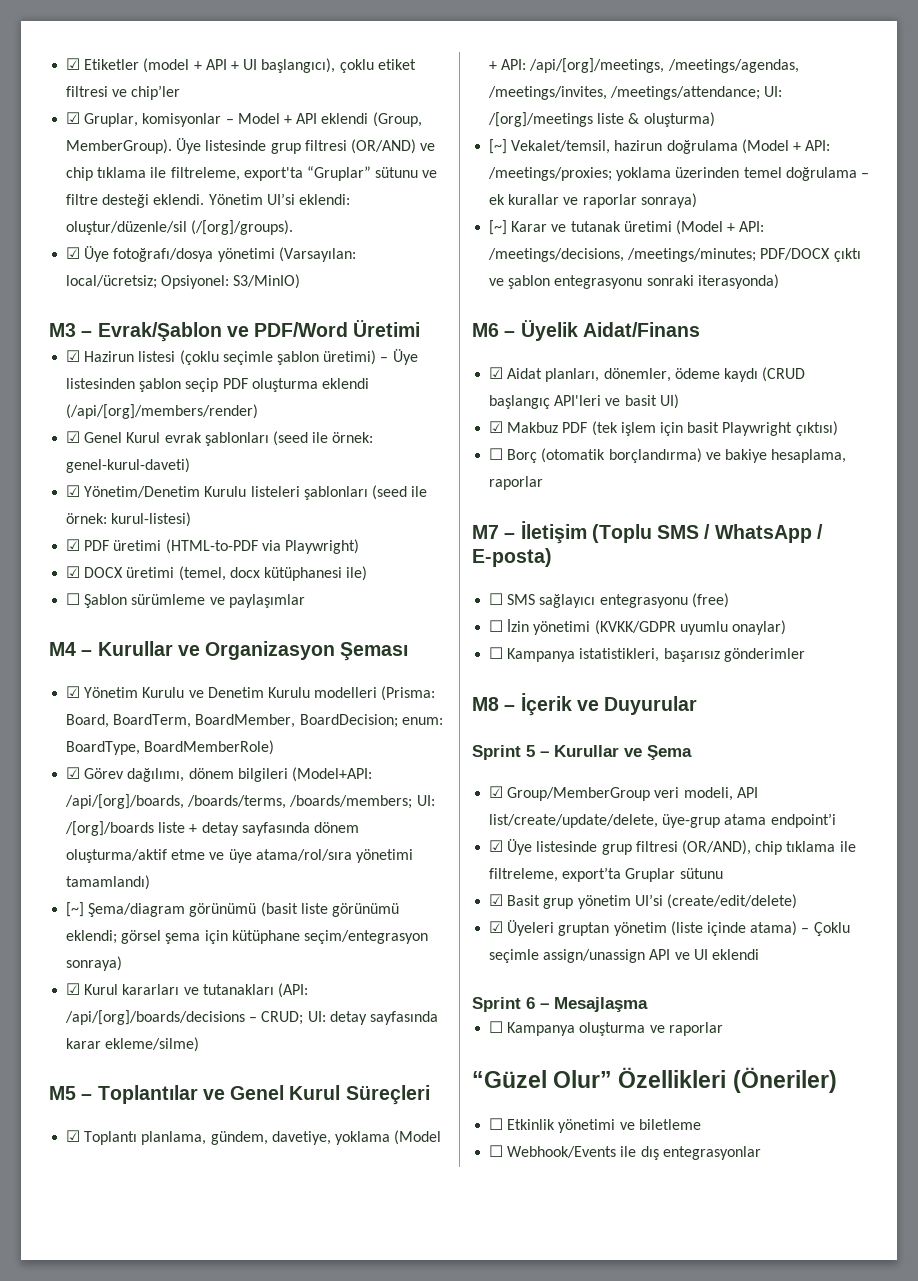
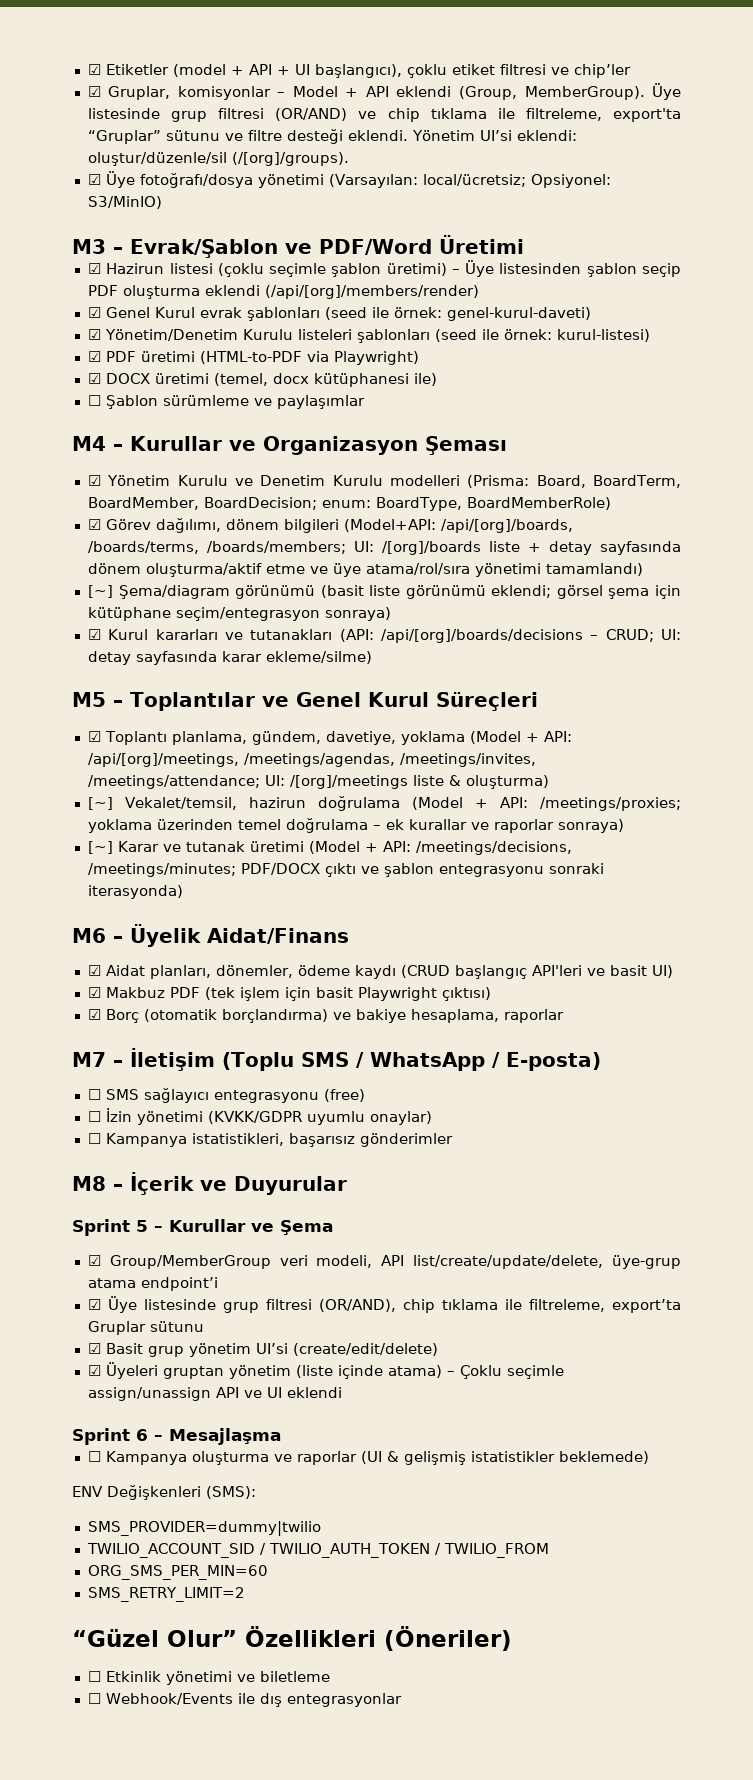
- ☐ Borç (otomatik borçlandırma) ve bakiye hesaplama, raporlar
+ ☑ Borç (otomatik borçlandırma) ve bakiye hesaplama, raporlar
- ☐ Kampanya oluşturma ve raporlar
+ ☐ Kampanya oluşturma ve raporlar (UI & gelişmiş istatistikler beklemede)
+ ENV Değişkenleri (SMS):
+ SMS_PROVIDER=dummy|twilio
+ TWILIO_ACCOUNT_SID / TWILIO_AUTH_TOKEN / TWILIO_FROM
+ ORG_SMS_PER_MIN=60
+ SMS_RETRY_LIMIT=2

